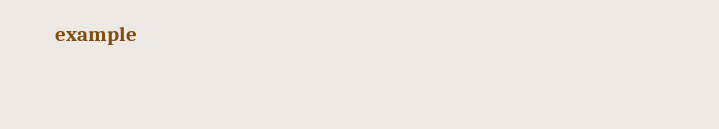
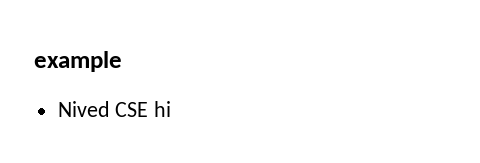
+ Nived CSE hi

